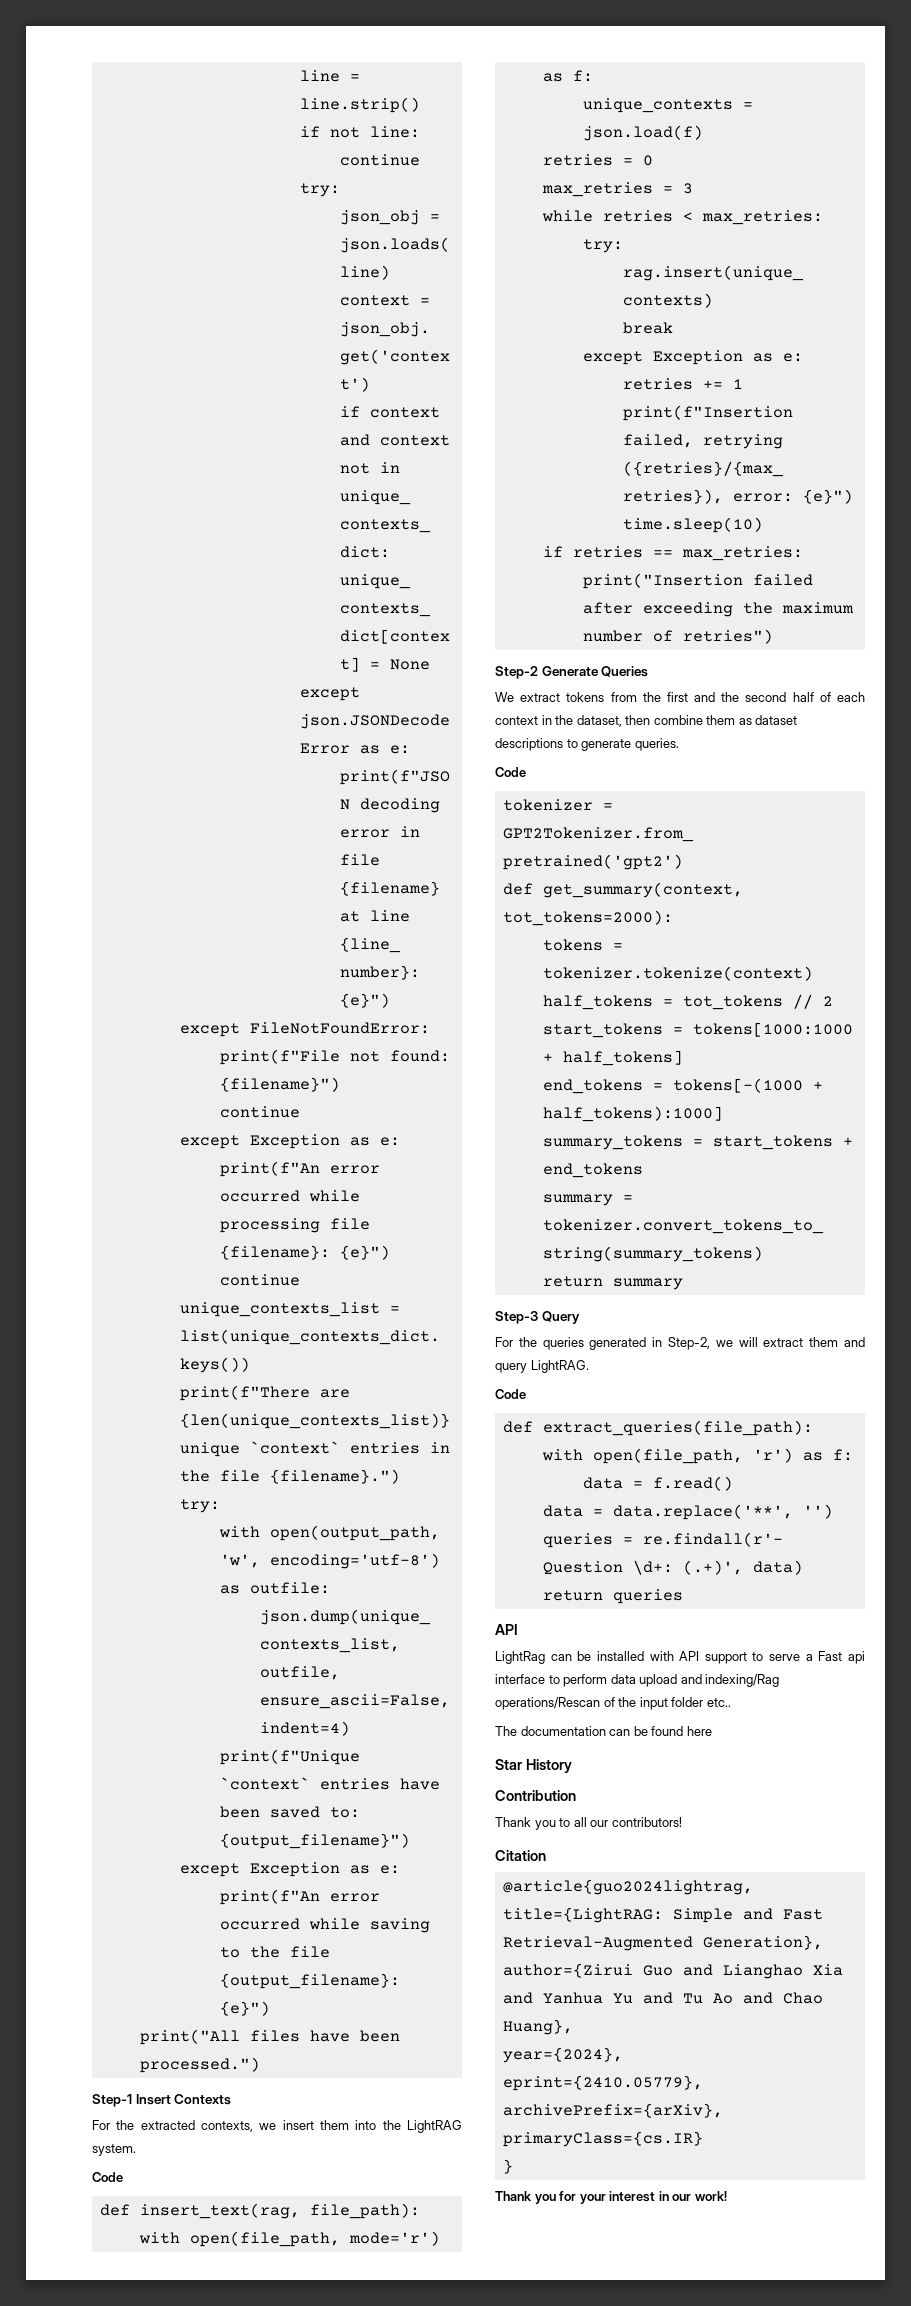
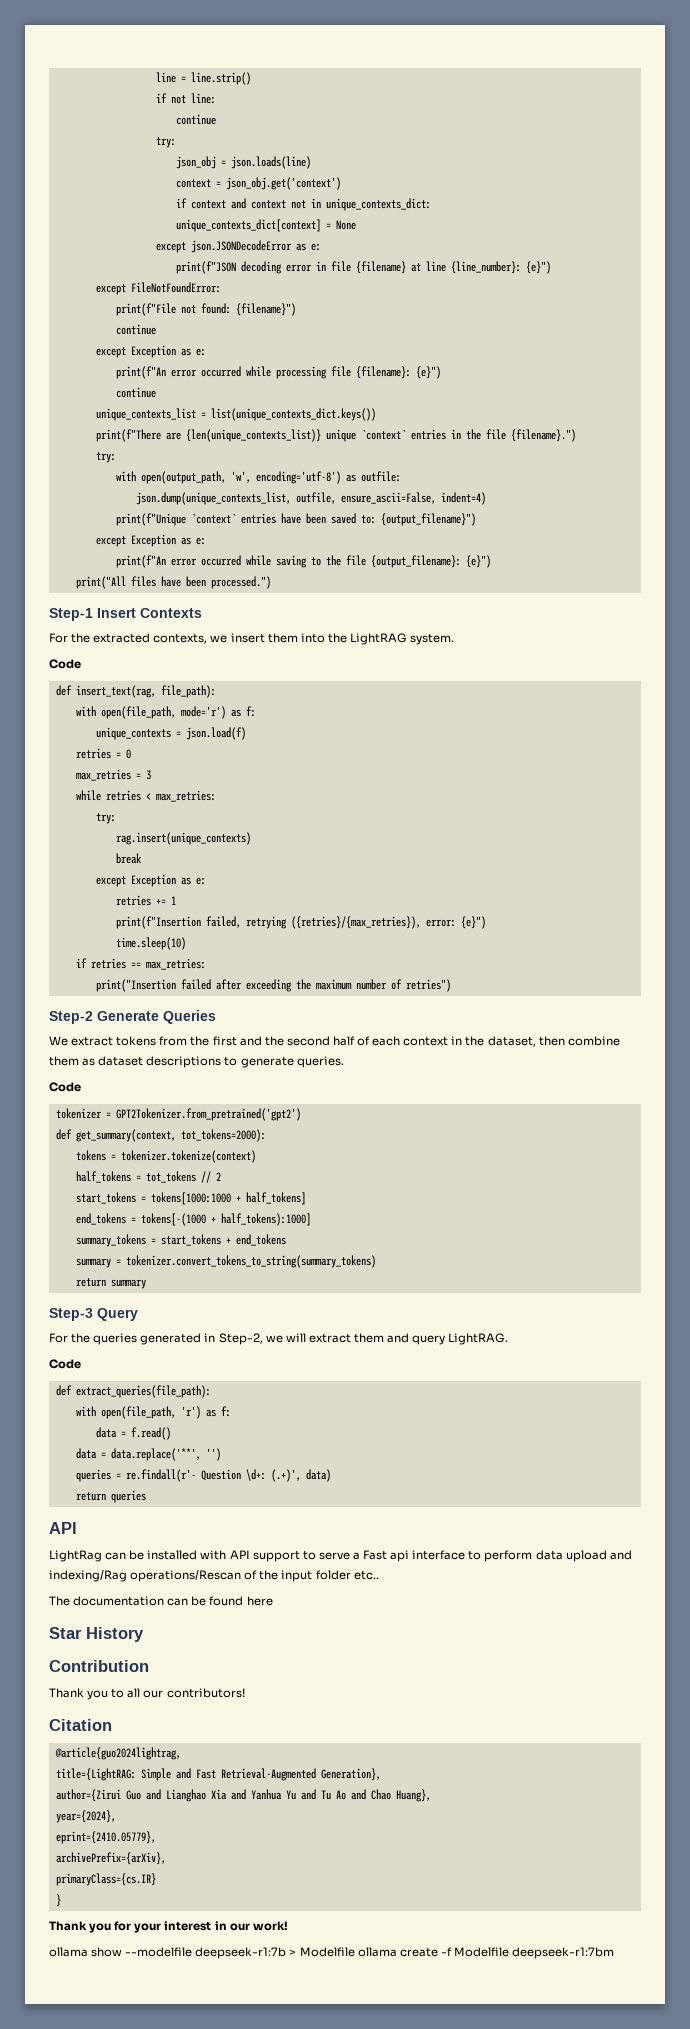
+ ollama show --modelfile deepseek-r1:7b > Modelfile ollama create -f Modelfile deepseek-r1:7bm

